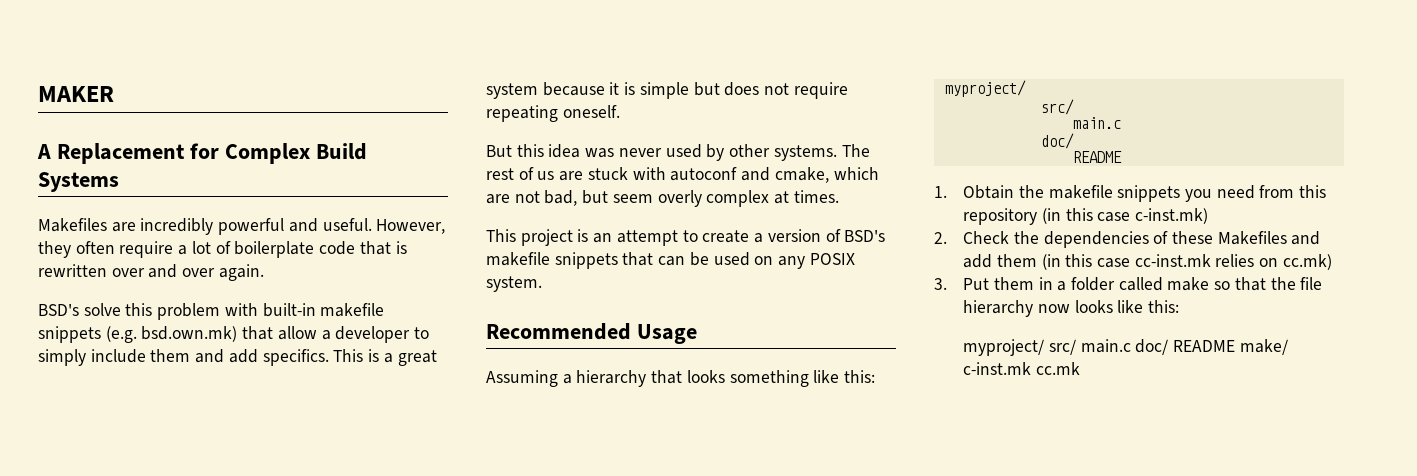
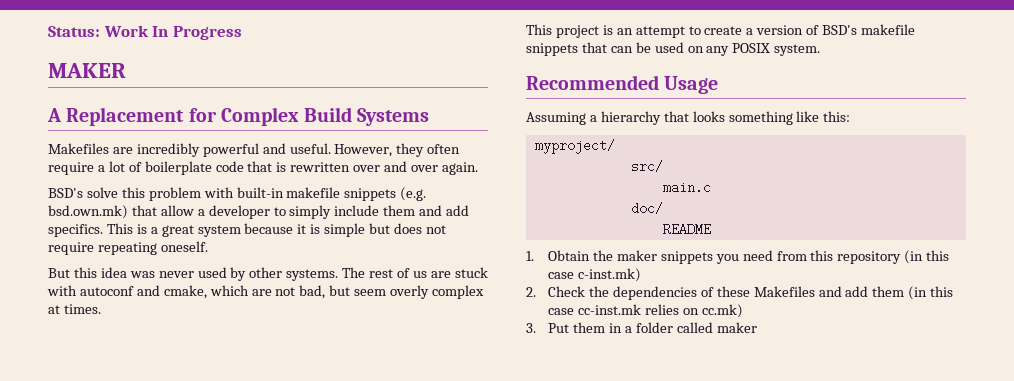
+ Status: Work In Progress
- 1. Obtain the makefile snippets you need from this repository (in this case c-inst.mk)
+ 1. Obtain the maker snippets you need from this repository (in this case c-inst.mk)
- 3. Put them in a folder called make so that the file hierarchy now looks like this:
- myproject/ src/ main.c doc/ README make/ c-inst.mk cc.mk
+ 3. Put them in a folder called maker

